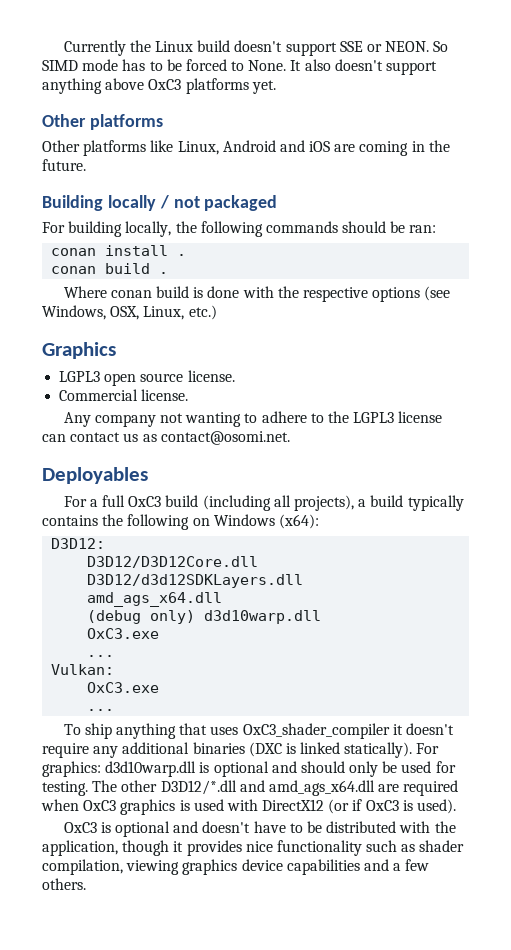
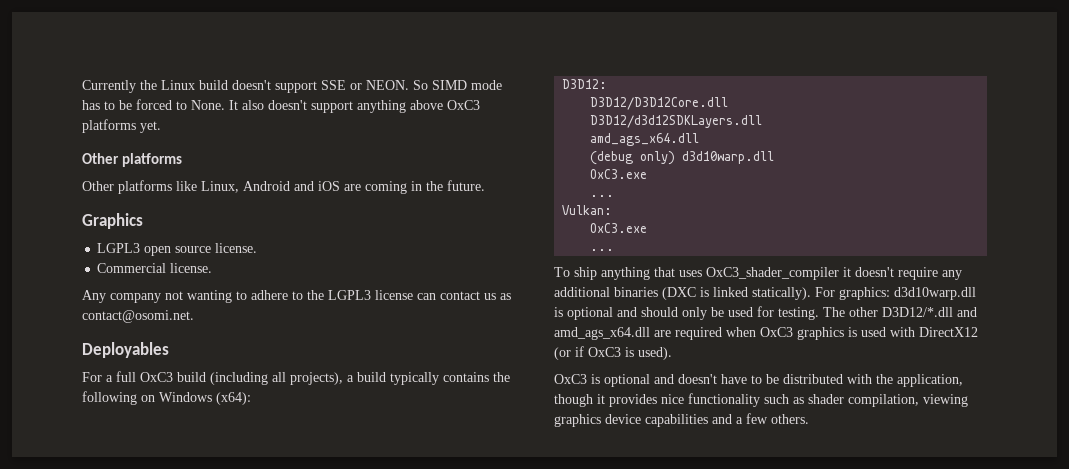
- Building locally / not packaged
- For building locally, the following commands should be ran:
- conan install .
- conan build .
- Where conan build is done with the respective options (see Windows, OSX, Linux, etc.)

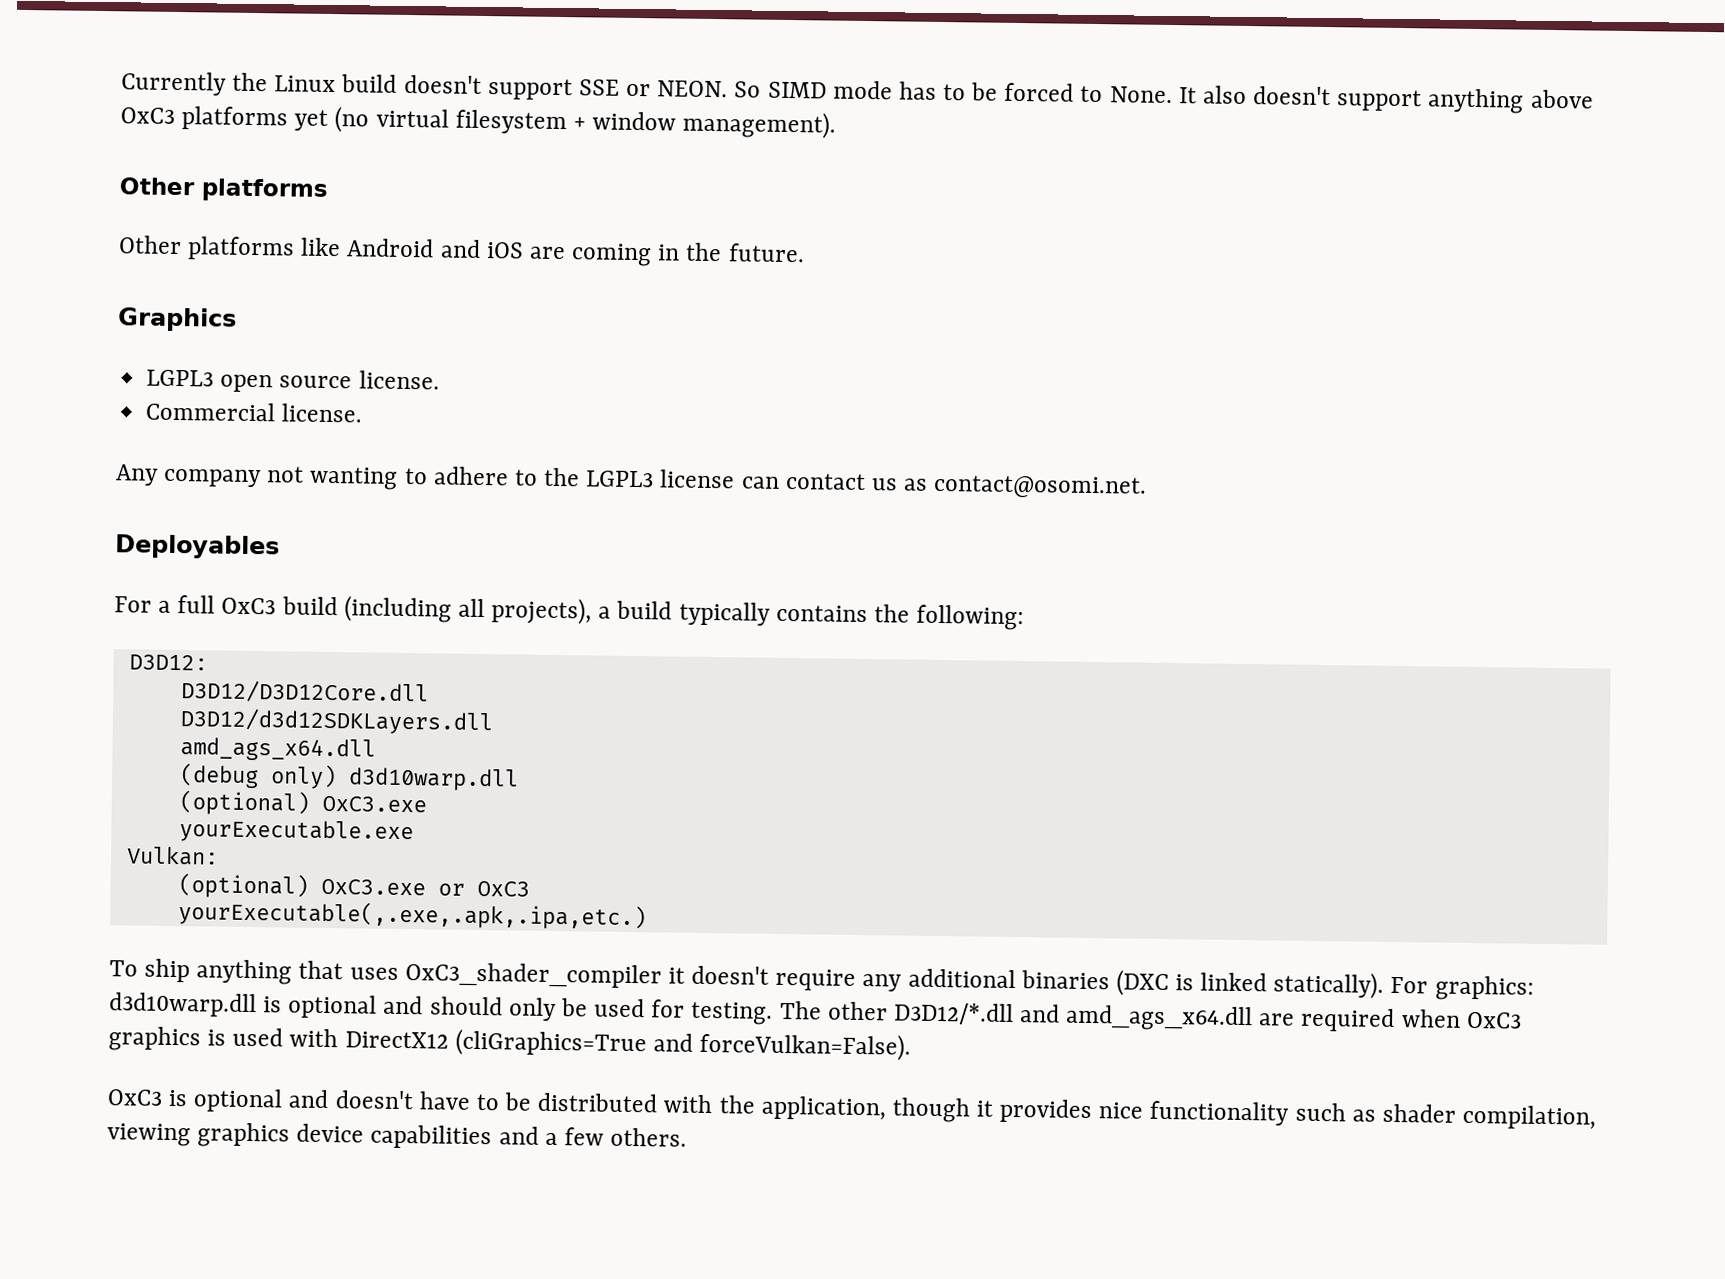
- It also doesn't support anything above OxC3 platforms yet.
+ It also doesn't support anything above OxC3 platforms yet (no virtual filesystem + window management).
- Other platforms like Linux, Android and iOS are coming in the future.
+ Other platforms like Android and iOS are coming in the future.
- For a full OxC3 build (including all projects), a build typically contains the following on Windows (x64):
+ For a full OxC3 build (including all projects), a build typically contains the following:
  (debug only) d3d10warp.dll
- OxC3.exe
- ...
+ (optional) OxC3.exe
+ yourExecutable.exe
  Vulkan:
- OxC3.exe
- ...
+ (optional) OxC3.exe or OxC3
+ yourExecutable(,.exe,.apk,.ipa,etc.)
- The other D3D12/*.dll and amd_ags_x64.dll are required when OxC3 graphics is used with DirectX12 (or if OxC3 is used).
+ The other D3D12/*.dll and amd_ags_x64.dll are required when OxC3 graphics is used with DirectX12 (cliGraphics=True and forceVulkan=False).

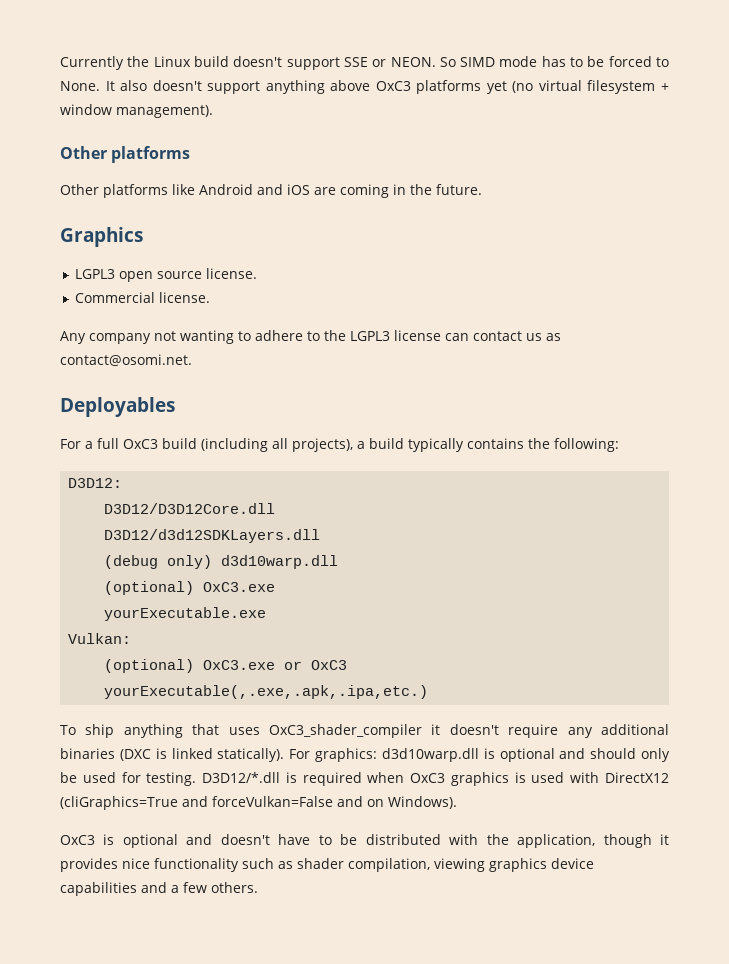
  D3D12/d3d12SDKLayers.dll
- amd_ags_x64.dll
- The other D3D12/*.dll and amd_ags_x64.dll are required when OxC3 graphics is used with DirectX12 (cliGraphics=True and forceVulkan=False).
+ D3D12/*.dll is required when OxC3 graphics is used with DirectX12 (cliGraphics=True and forceVulkan=False and on Windows).

